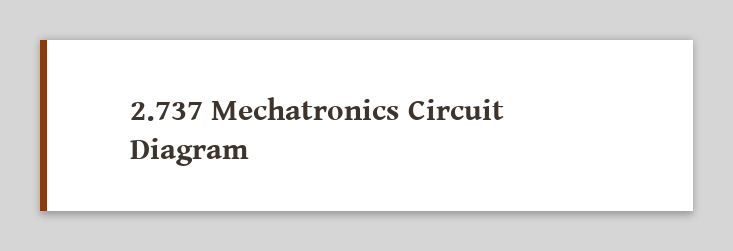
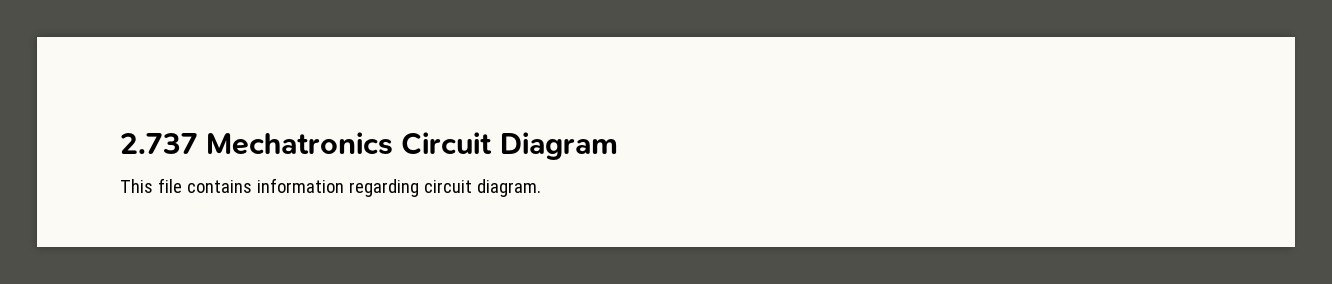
+ This file contains information regarding circuit diagram.

